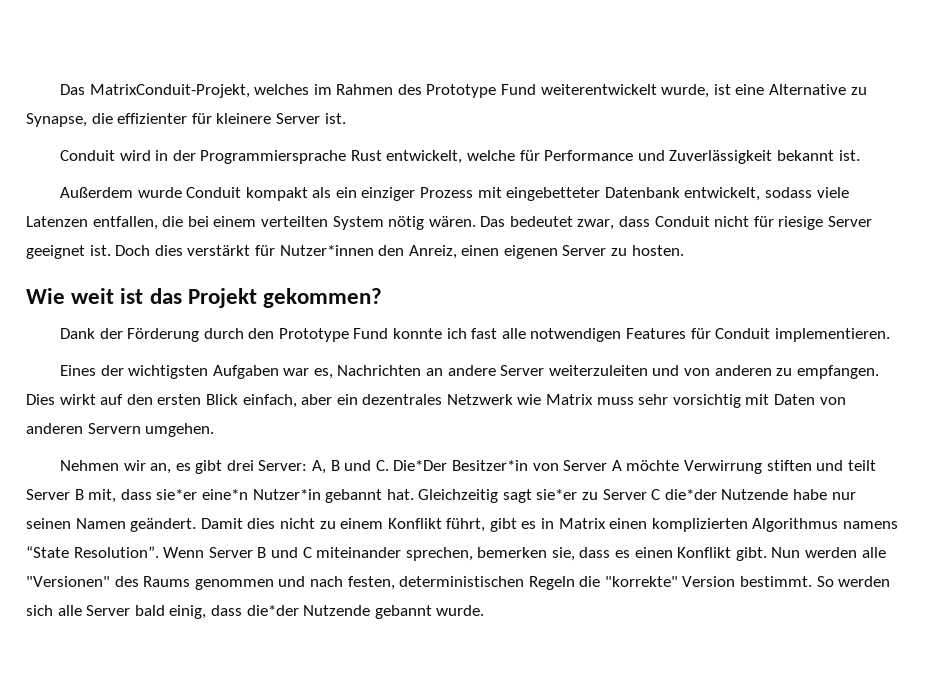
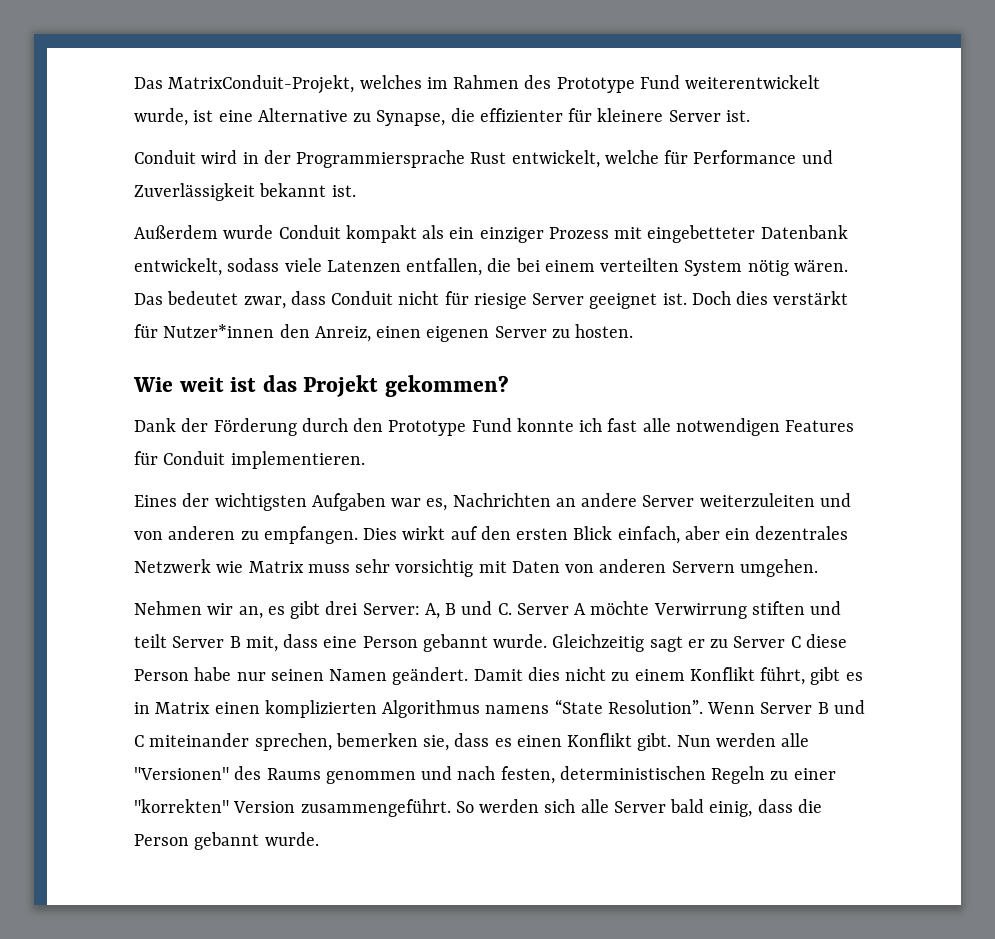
- Nehmen wir an, es gibt drei Server: A, B und C. Die*Der Besitzer*in von Server A möchte Verwirrung stiften und teilt Server B mit, dass sie*er eine*n Nutzer*in gebannt hat.
+ Nehmen wir an, es gibt drei Server: A, B und C. Server A möchte Verwirrung stiften und teilt Server B mit, dass eine Person gebannt wurde.
- Gleichzeitig sagt sie*er zu Server C die*der Nutzende habe nur seinen Namen geändert.
+ Gleichzeitig sagt er zu Server C diese Person habe nur seinen Namen geändert.
- Nun werden alle "Versionen" des Raums genommen und nach festen, deterministischen Regeln die "korrekte" Version bestimmt.
+ Nun werden alle "Versionen" des Raums genommen und nach festen, deterministischen Regeln zu einer "korrekten" Version zusammengeführt.
- So werden sich alle Server bald einig, dass die*der Nutzende gebannt wurde.
+ So werden sich alle Server bald einig, dass die Person gebannt wurde.

